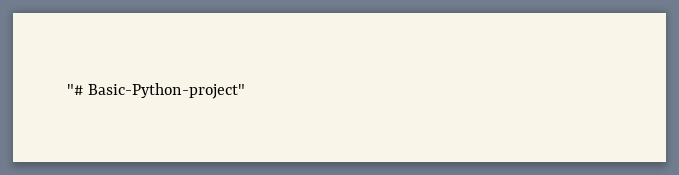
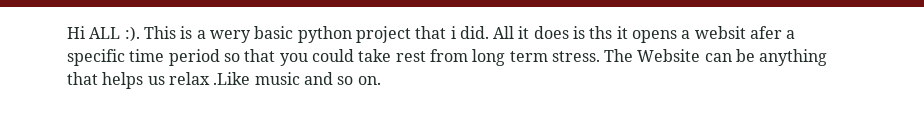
- "# Basic-Python-project"
+ Hi ALL :). This is a wery basic python project that i did. All it does is ths it opens a websit afer a specific time period so that you could take rest from long term stress. The Website can be anything that helps us relax .Like music and so on.

